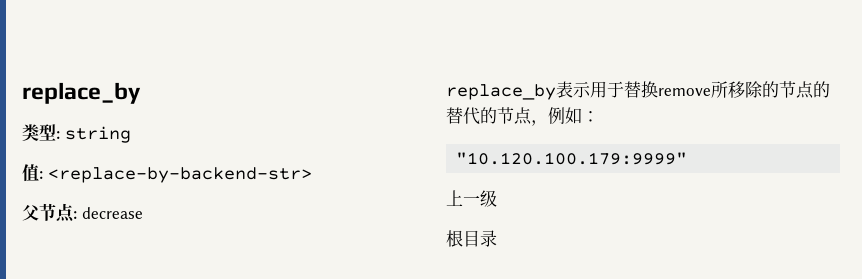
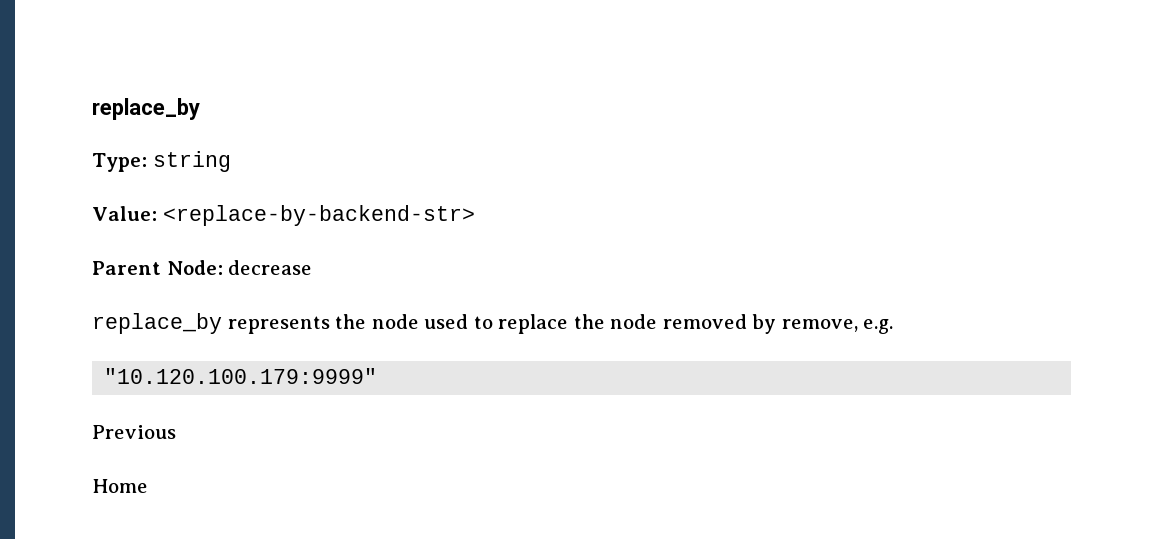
- 类型: string
+ Type: string
- 值: <replace-by-backend-str>
+ Value: <replace-by-backend-str>
- 父节点: decrease
+ Parent Node: decrease
- replace_by表示用于替换remove所移除的节点的替代的节点，例如：
+ replace_by represents the node used to replace the node removed by remove, e.g.
  "10.120.100.179:9999"
- 上一级
- 根目录
+ Previous
+ Home

